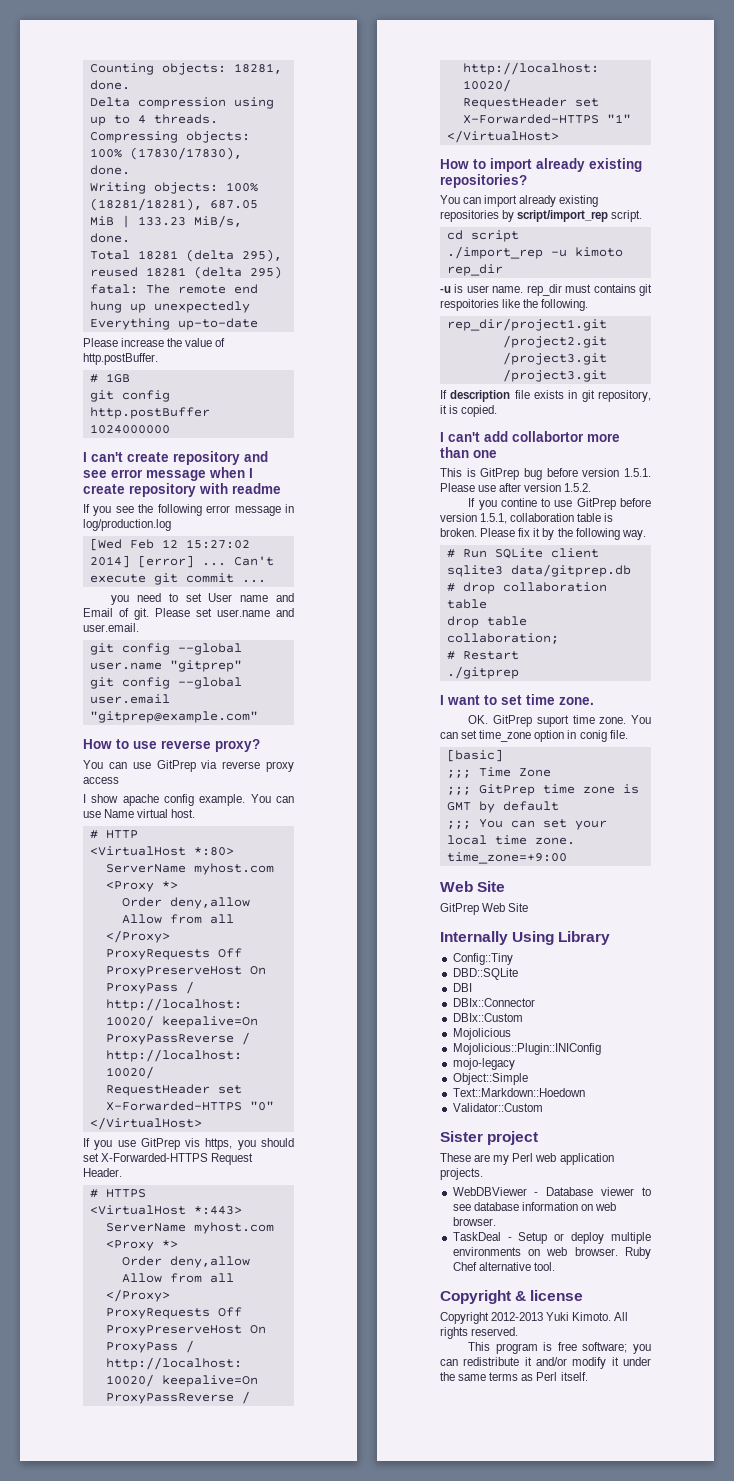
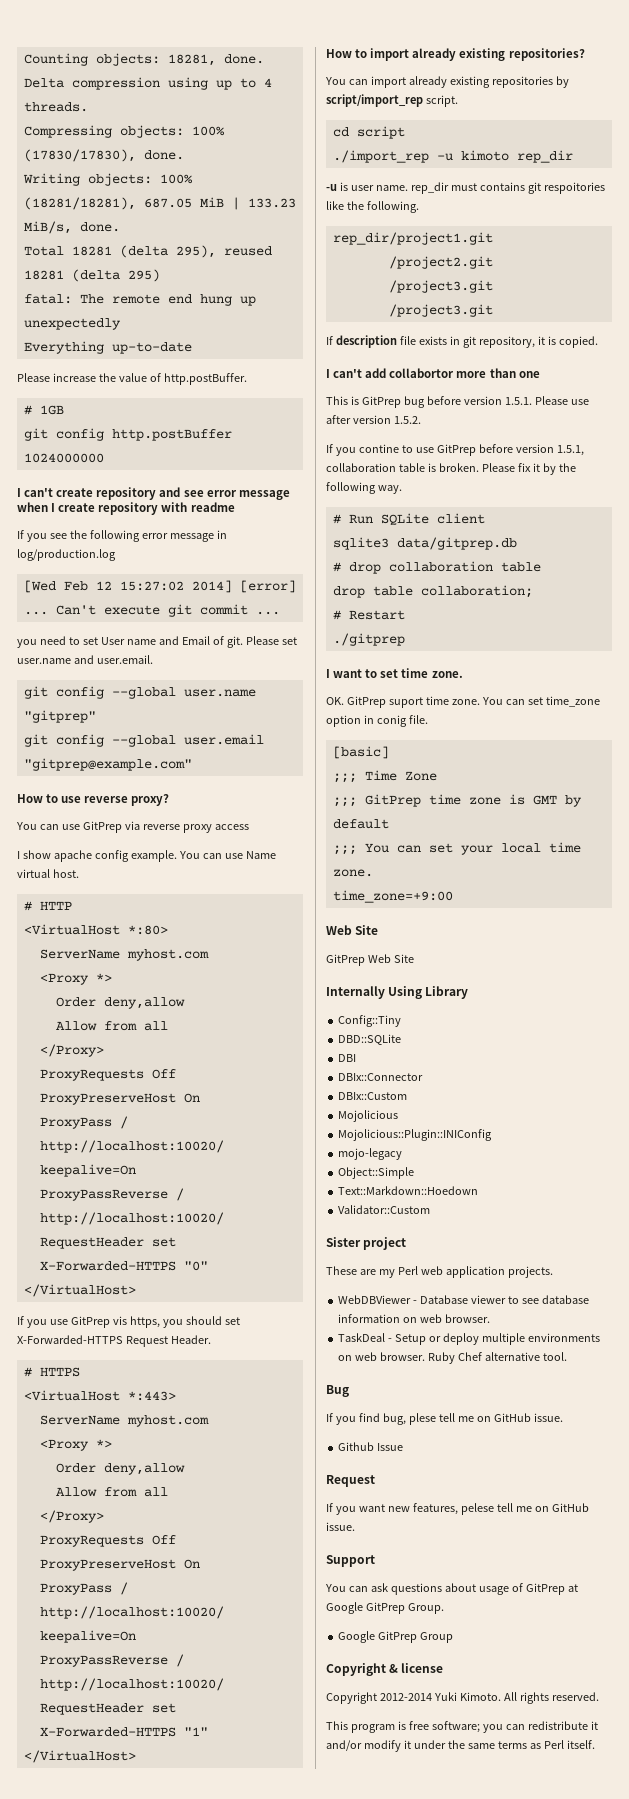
+ Bug
+ If you find bug, plese tell me on GitHub issue.
+ Github Issue
+ Request
+ If you want new features, pelese tell me on GitHub issue.
+ Support
+ You can ask questions about usage of GitPrep at Google GitPrep Group.
+ Google GitPrep Group
- Copyright 2012-2013 Yuki Kimoto.
+ Copyright 2012-2014 Yuki Kimoto.

